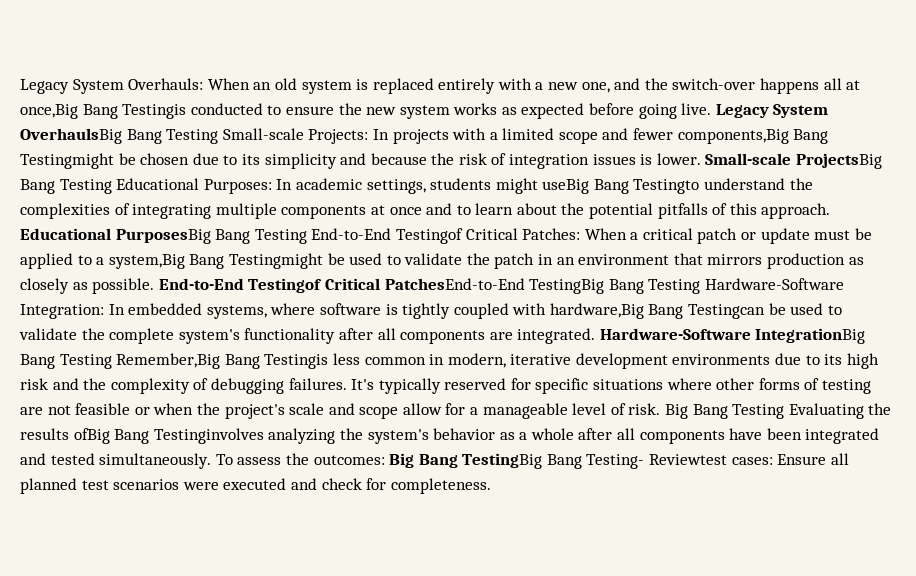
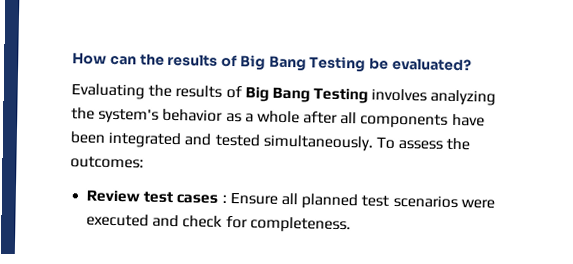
- Legacy System Overhauls: When an old system is replaced entirely with a new one, and the switch-over happens all at once,Big Bang Testingis conducted to ensure the new system works as expected before going live. Legacy System OverhaulsBig Bang Testing Small-scale Projects: In projects with a limited scope and fewer components,Big Bang Testingmight be chosen due to its simplicity and because the risk of integration issues is lower. Small-scale ProjectsBig Bang Testing Educational Purposes: In academic settings, students might useBig Bang Testingto understand the complexities of integrating multiple components at once and to learn about the potential pitfalls of this approach. Educational PurposesBig Bang Testing End-to-End Testingof Critical Patches: When a critical patch or update must be applied to a system,Big Bang Testingmight be used to validate the patch in an environment that mirrors production as closely as possible. End-to-End Testingof Critical PatchesEnd-to-End TestingBig Bang Testing Hardware-Software Integration: In embedded systems, where software is tightly coupled with hardware,Big Bang Testingcan be used to validate the complete system's functionality after all components are integrated. Hardware-Software IntegrationBig Bang Testing Remember,Big Bang Testingis less common in modern, iterative development environments due to its high risk and the complexity of debugging failures. It's typically reserved for specific situations where other forms of testing are not feasible or when the project's scale and scope allow for a manageable level of risk. Big Bang Testing Evaluating the results ofBig Bang Testinginvolves analyzing the system's behavior as a whole after all components have been integrated and tested simultaneously.
+ How can the results of Big Bang Testing be evaluated?
+ Evaluating the results of Big Bang Testing involves analyzing the system's behavior as a whole after all components have been integrated and tested simultaneously.
- To assess the outcomes: Big Bang TestingBig Bang Testing- Reviewtest cases: Ensure all planned test scenarios were executed and check for completeness.
+ To assess the outcomes:
+ Review test cases : Ensure all planned test scenarios were executed and check for completeness.

